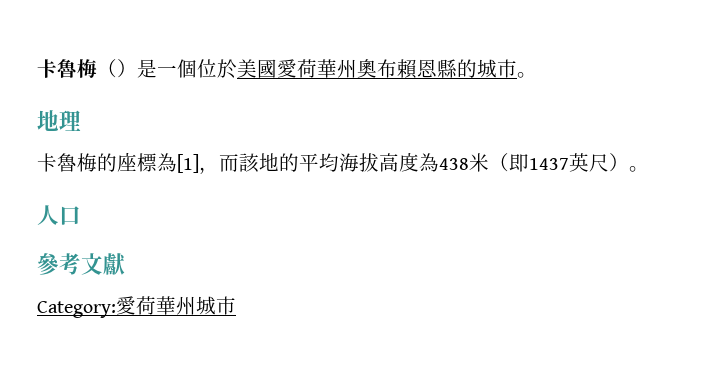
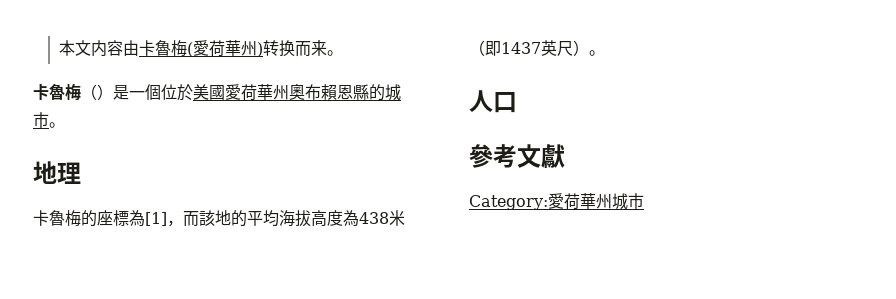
+ 本文内容由卡魯梅(愛荷華州)转换而来。

